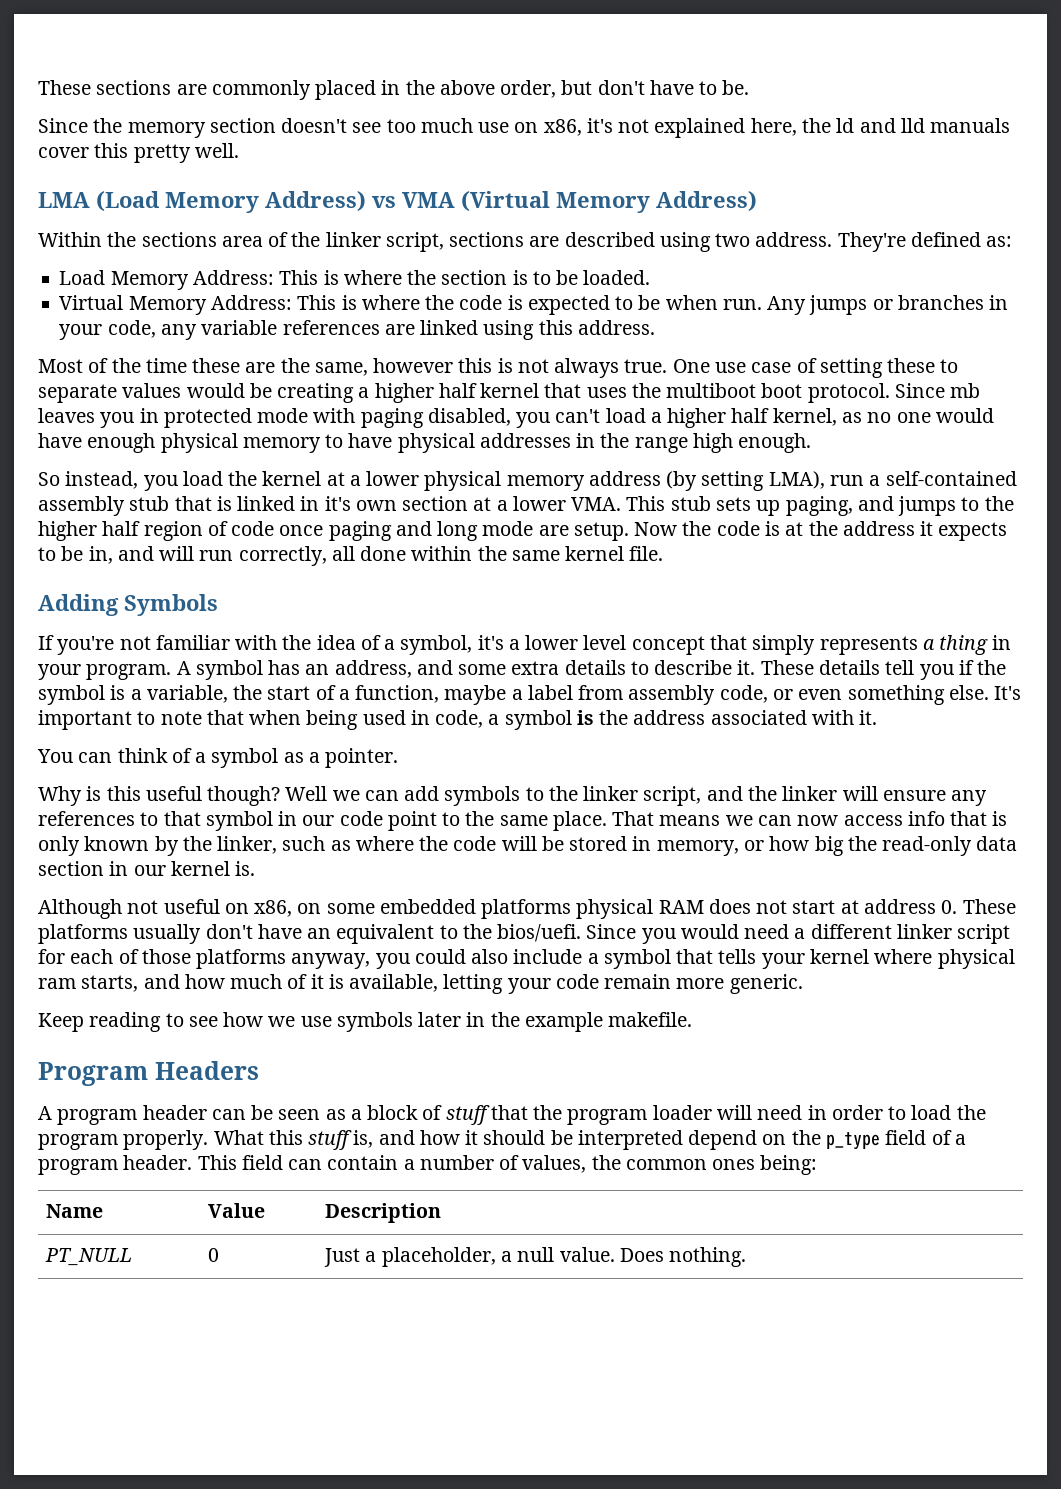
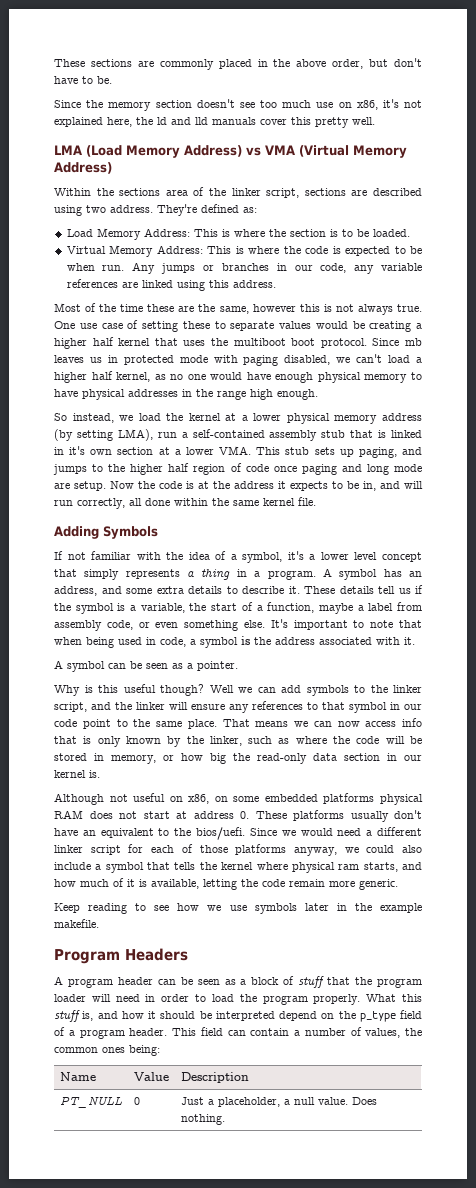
- Any jumps or branches in your code, any variable references are linked using this address.
+ Any jumps or branches in our code, any variable references are linked using this address.
- Since mb leaves you in protected mode with paging disabled, you can't load a higher half kernel, as no one would have enough physical memory to have physical addresses in the range high enough.
+ Since mb leaves us in protected mode with paging disabled, we can't load a higher half kernel, as no one would have enough physical memory to have physical addresses in the range high enough.
- So instead, you load the kernel at a lower physical memory address (by setting LMA), run a self-contained assembly stub that is linked in it's own section at a lower VMA. This stub sets up paging, and jumps to the higher half region of code once paging and long mode are setup.
+ So instead, we load the kernel at a lower physical memory address (by setting LMA), run a self-contained assembly stub that is linked in it's own section at a lower VMA. This stub sets up paging, and jumps to the higher half region of code once paging and long mode are setup.
- If you're not familiar with the idea of a symbol, it's a lower level concept that simply represents a thing in your program.
+ If not familiar with the idea of a symbol, it's a lower level concept that simply represents a thing in a program.
- These details tell you if the symbol is a variable, the start of a function, maybe a label from assembly code, or even something else.
+ These details tell us if the symbol is a variable, the start of a function, maybe a label from assembly code, or even something else.
- You can think of a symbol as a pointer.
+ A symbol can be seen as a pointer.
- Since you would need a different linker script for each of those platforms anyway, you could also include a symbol that tells your kernel where physical ram starts, and how much of it is available, letting your code remain more generic.
+ Since we would need a different linker script for each of those platforms anyway, we could also include a symbol that tells the kernel where physical ram starts, and how much of it is available, letting the code remain more generic.

